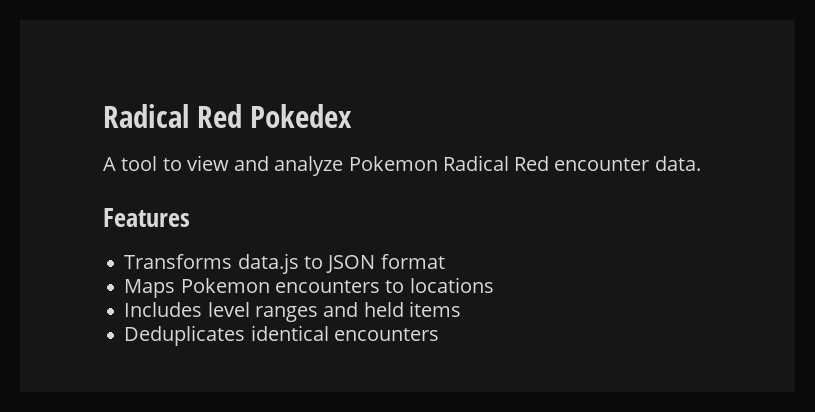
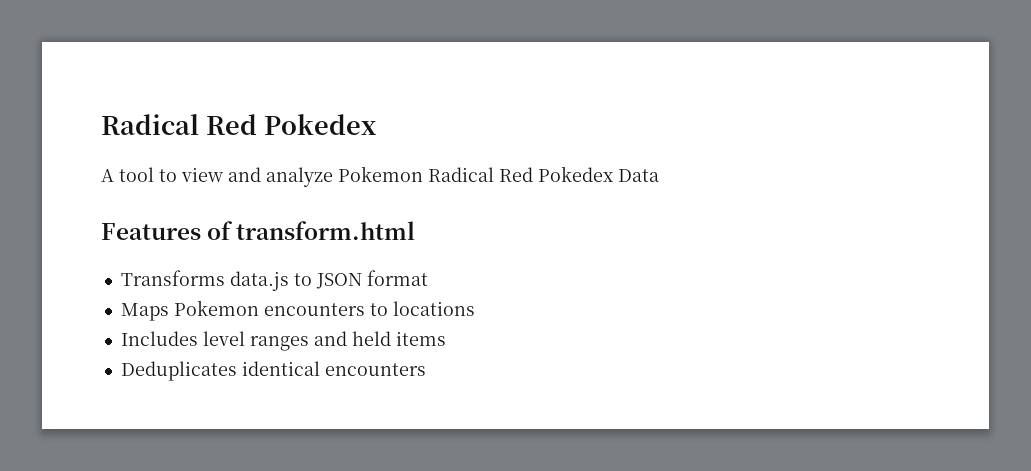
- A tool to view and analyze Pokemon Radical Red encounter data.
+ A tool to view and analyze Pokemon Radical Red Pokedex Data
- Features
+ Features of transform.html

